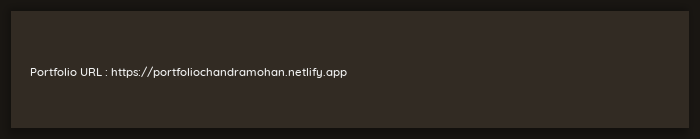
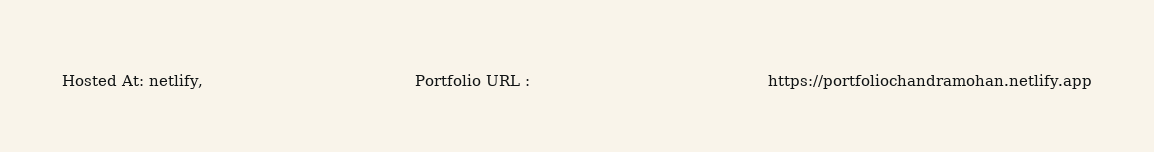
+ Hosted At: netlify,

